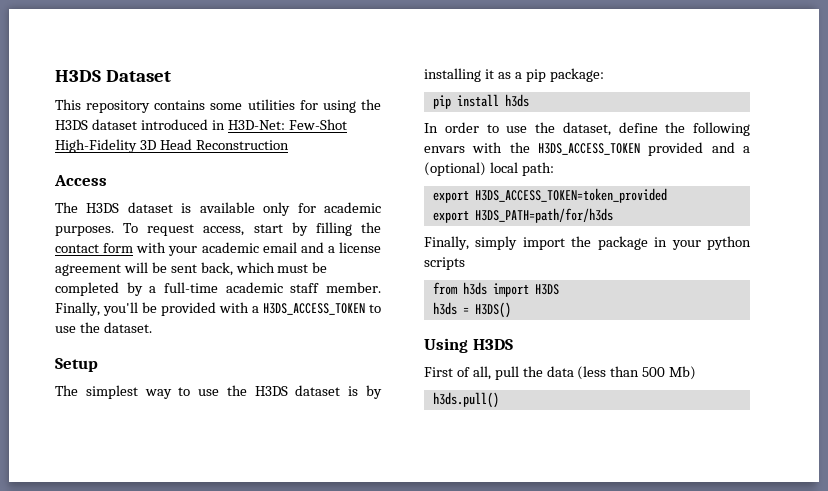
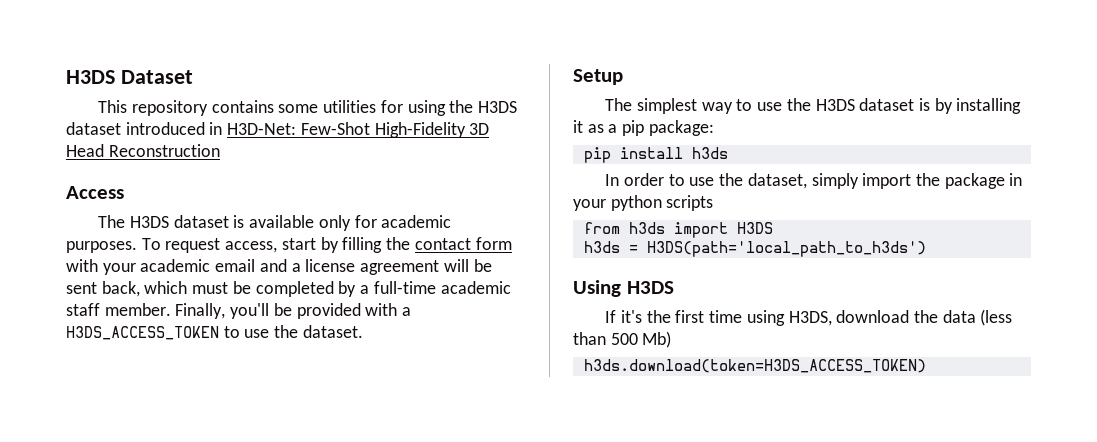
- In order to use the dataset, define the following envars with the H3DS_ACCESS_TOKEN provided and a (optional) local path:
- export H3DS_ACCESS_TOKEN=token_provided
- export H3DS_PATH=path/for/h3ds
- Finally, simply import the package in your python scripts
+ In order to use the dataset, simply import the package in your python scripts
- h3ds = H3DS()
+ h3ds = H3DS(path='local_path_to_h3ds')
- First of all, pull the data (less than 500 Mb)
+ If it's the first time using H3DS, download the data (less than 500 Mb)
- h3ds.pull()
+ h3ds.download(token=H3DS_ACCESS_TOKEN)

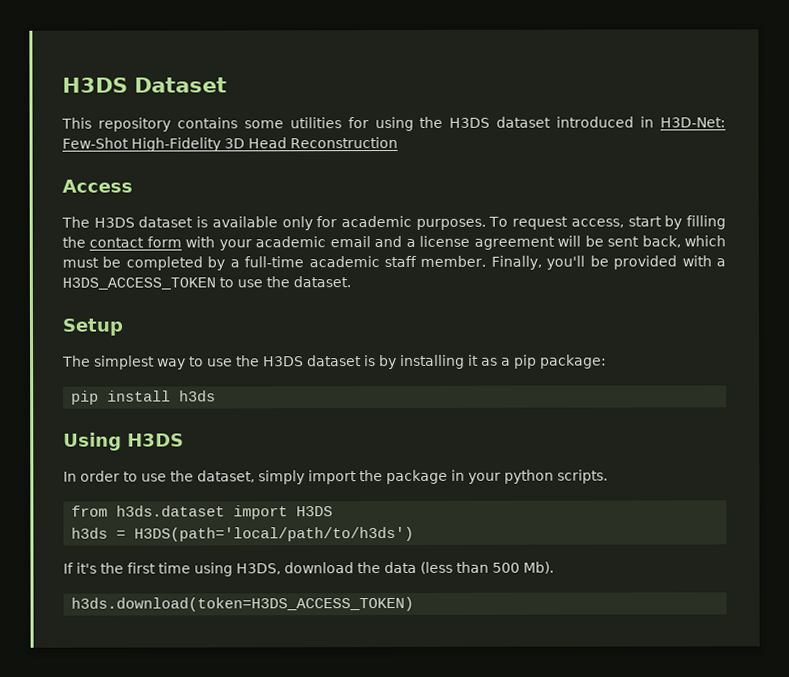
+ Using H3DS
- In order to use the dataset, simply import the package in your python scripts
+ In order to use the dataset, simply import the package in your python scripts.
- from h3ds import H3DS
+ from h3ds.dataset import H3DS
- h3ds = H3DS(path='local_path_to_h3ds')
- Using H3DS
+ h3ds = H3DS(path='local/path/to/h3ds')
- If it's the first time using H3DS, download the data (less than 500 Mb)
+ If it's the first time using H3DS, download the data (less than 500 Mb).

